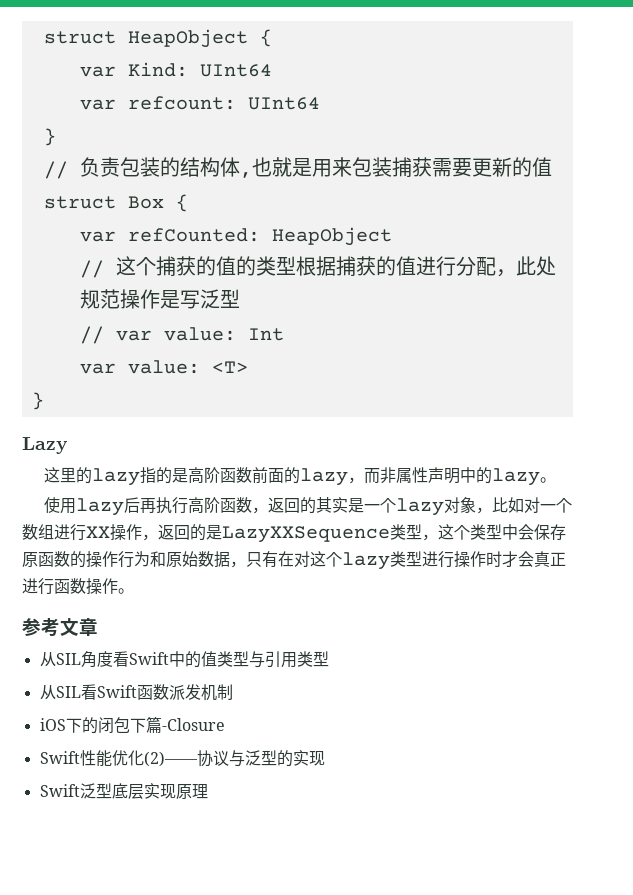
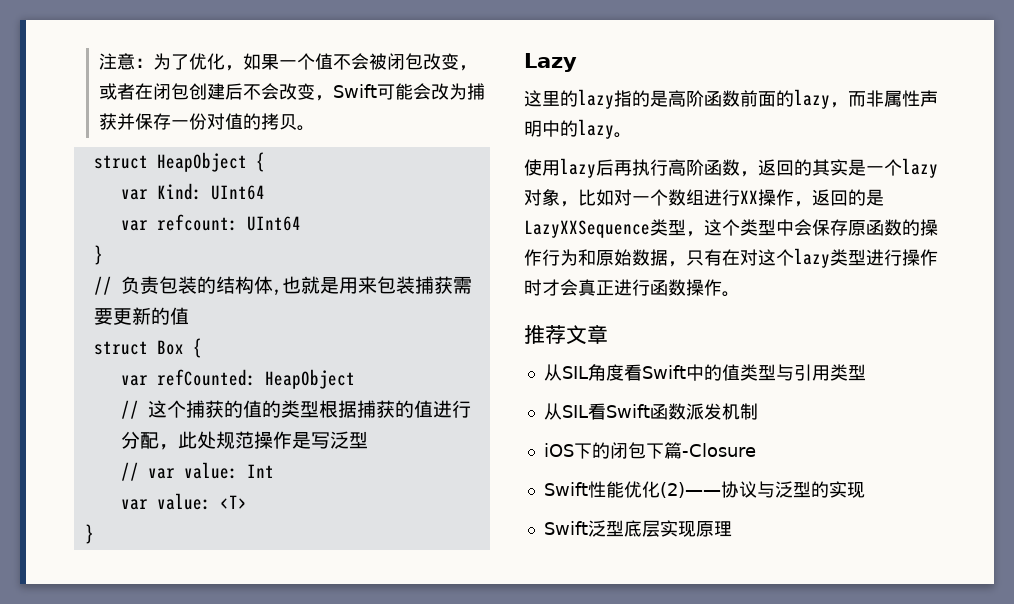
+ 注意：为了优化，如果一个值不会被闭包改变，或者在闭包创建后不会改变，Swift可能会改为捕获并保存一份对值的拷贝。
- 参考文章
+ 推荐文章

